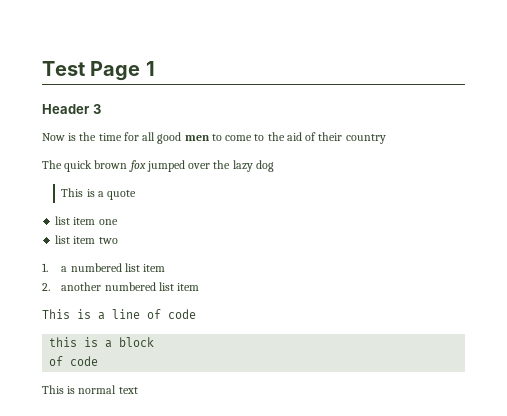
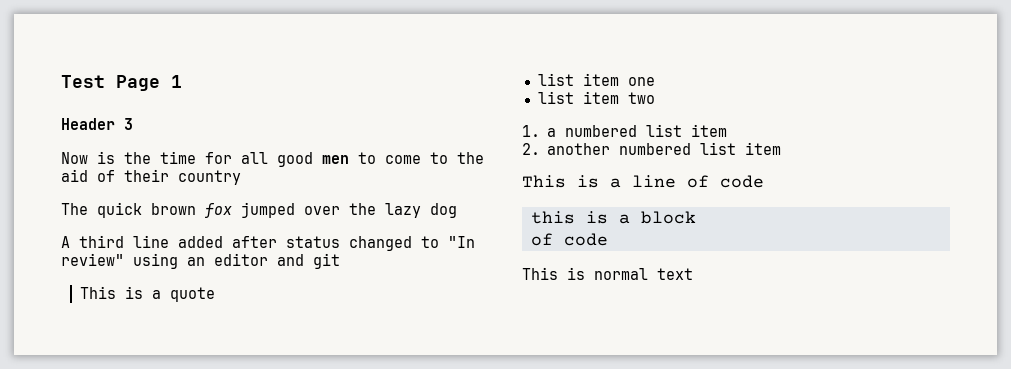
+ A third line added after status changed to "In review" using an editor and git

